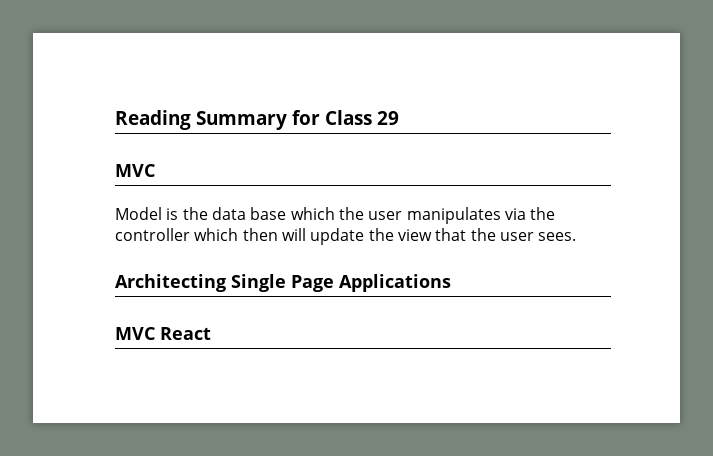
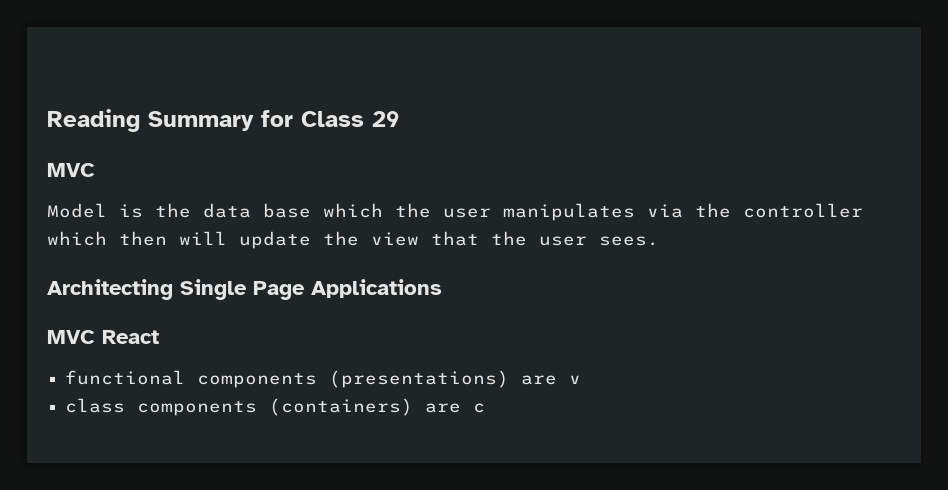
+ functional components (presentations) are v
+ class components (containers) are c

